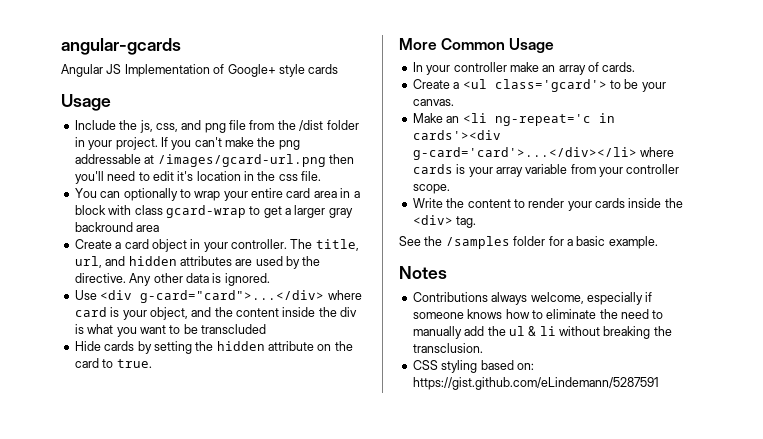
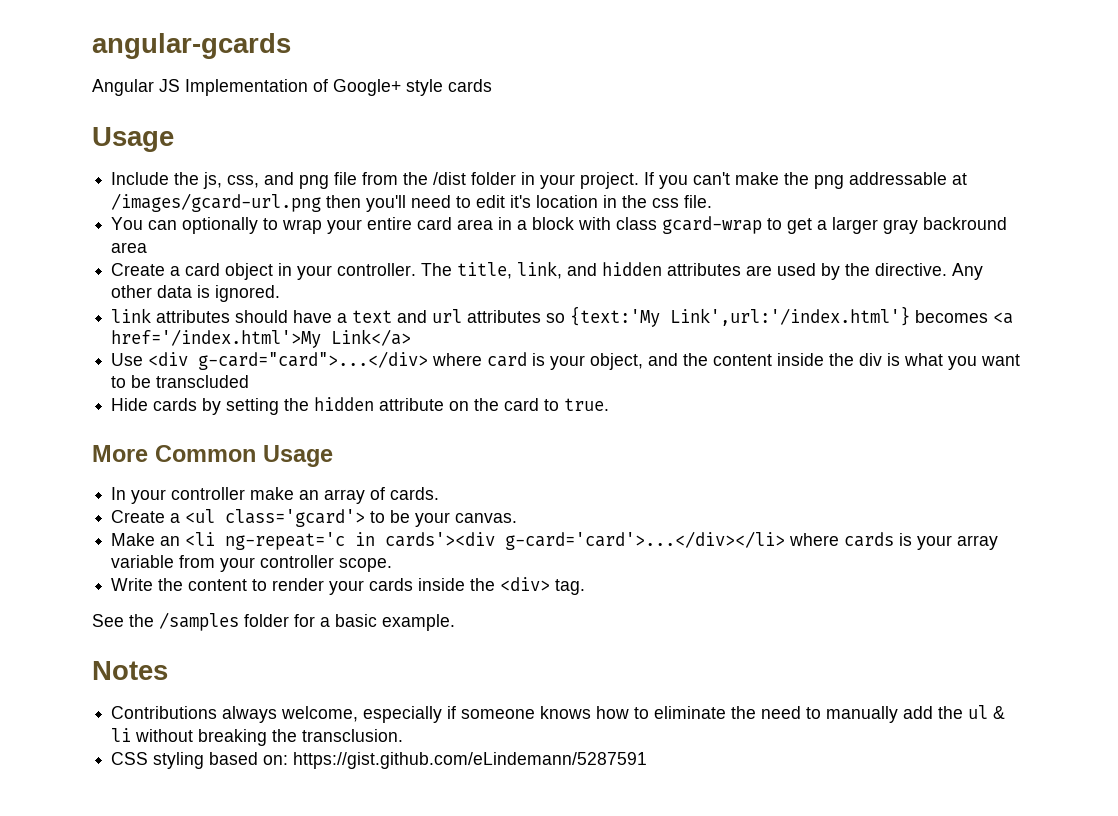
- The title, url, and hidden attributes are used by the directive.
+ The title, link, and hidden attributes are used by the directive.
+ link attributes should have a text and url attributes so {text:'My Link',url:'/index.html'} becomes <a href='/index.html'>My Link</a>

